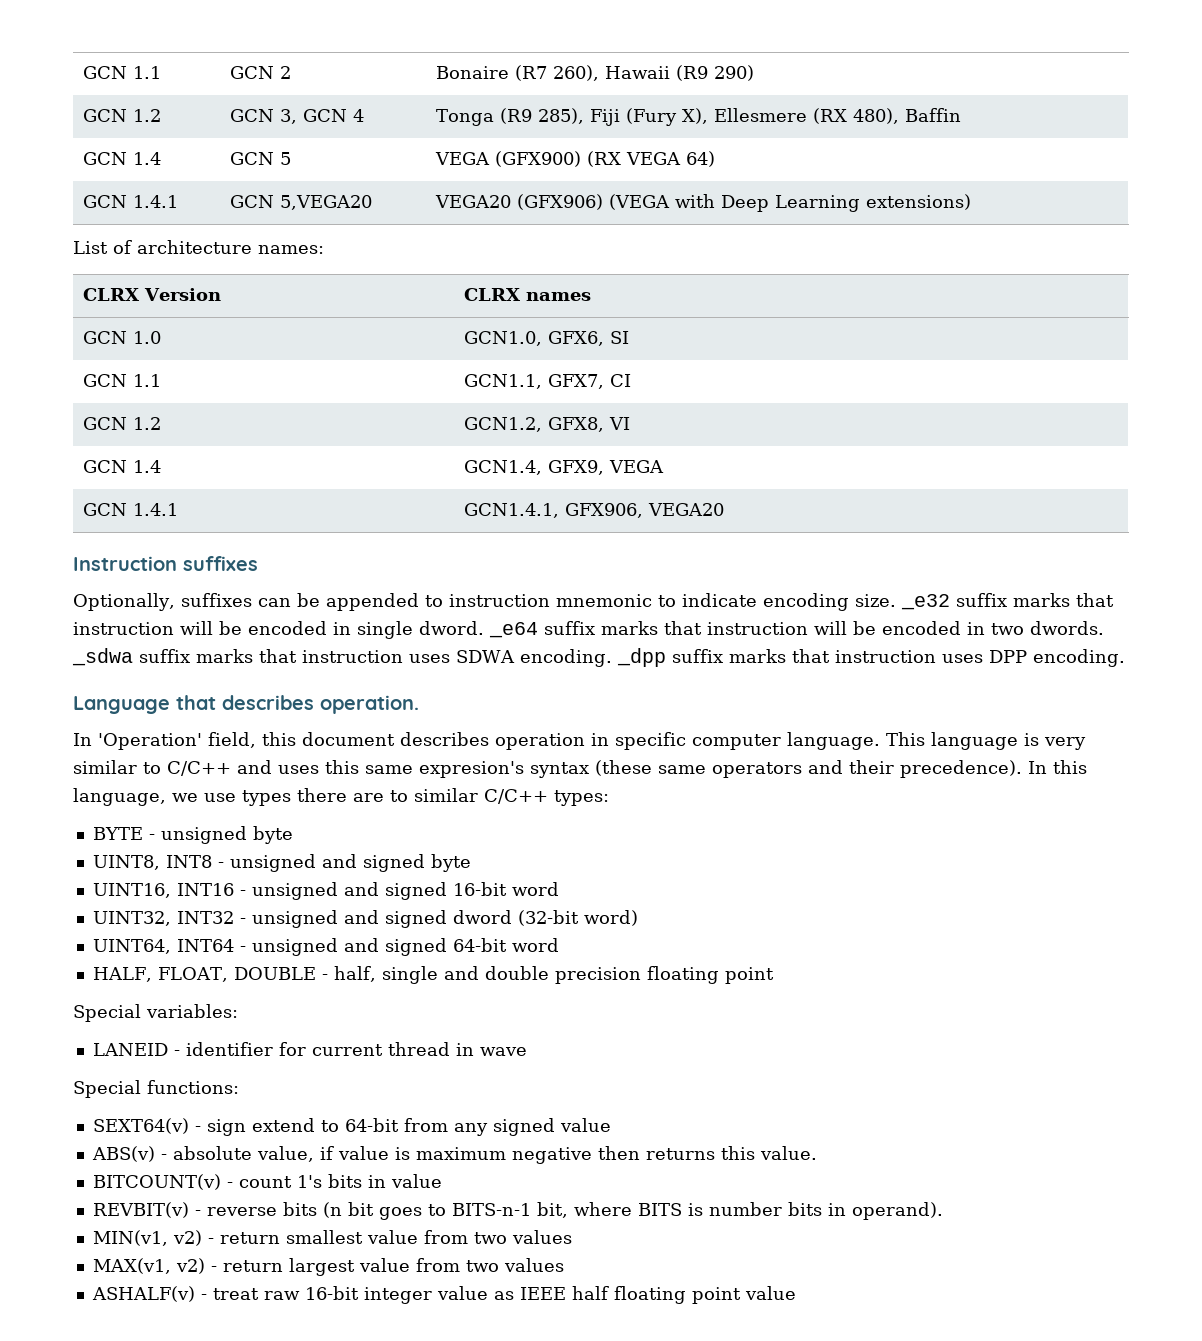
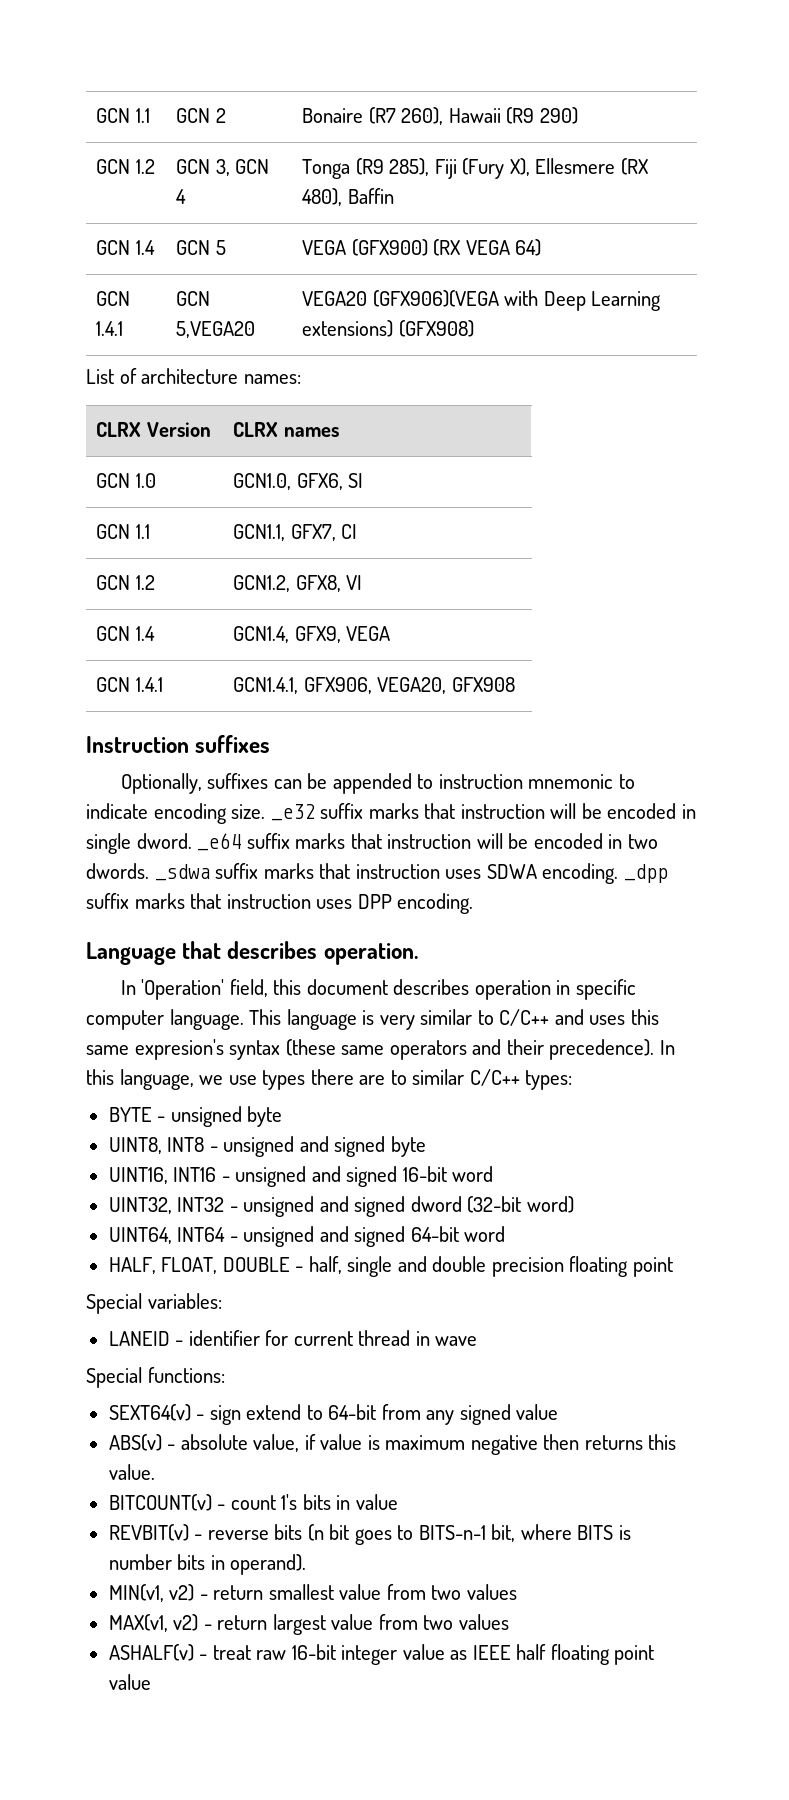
- GCN 1.4.1 | GCN 5,VEGA20 | VEGA20 (GFX906) (VEGA with Deep Learning extensions)
+ GCN 1.4.1 | GCN 5,VEGA20 | VEGA20 (GFX906)(VEGA with Deep Learning extensions) (GFX908)
- GCN 1.4.1 | GCN1.4.1, GFX906, VEGA20
+ GCN 1.4.1 | GCN1.4.1, GFX906, VEGA20, GFX908

